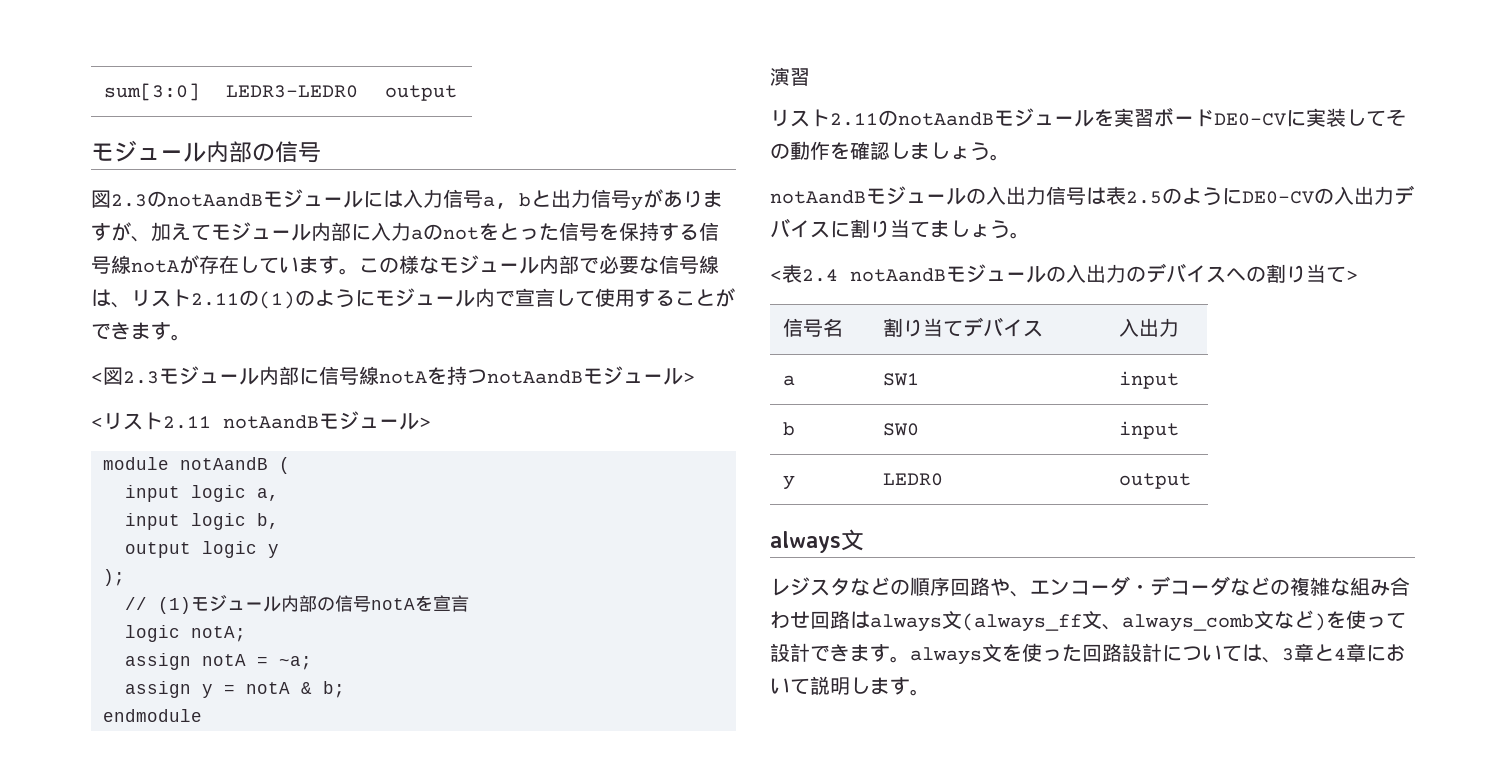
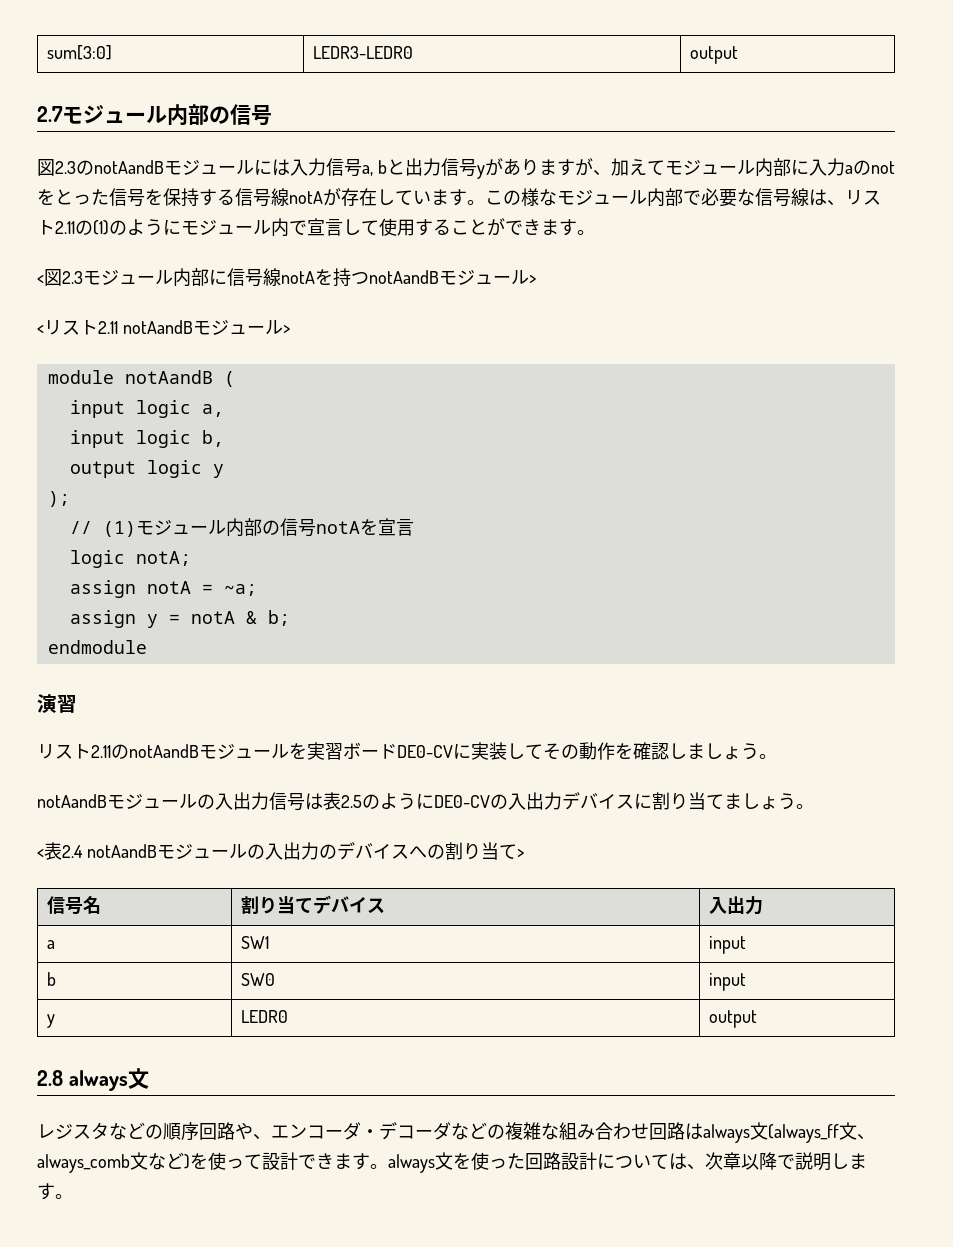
  sum[3:0] | LEDR3-LEDR0 | output
- モジュール内部の信号
+ 2.7モジュール内部の信号
  y | LEDR0 | output
- always文
+ 2.8 always文
- レジスタなどの順序回路や、エンコーダ・デコーダなどの複雑な組み合わせ回路はalways文(always_ff文、always_comb文など)を使って設計できます。always文を使った回路設計については、3章と4章において説明します。
+ レジスタなどの順序回路や、エンコーダ・デコーダなどの複雑な組み合わせ回路はalways文(always_ff文、always_comb文など)を使って設計できます。always文を使った回路設計については、次章以降で説明します。

